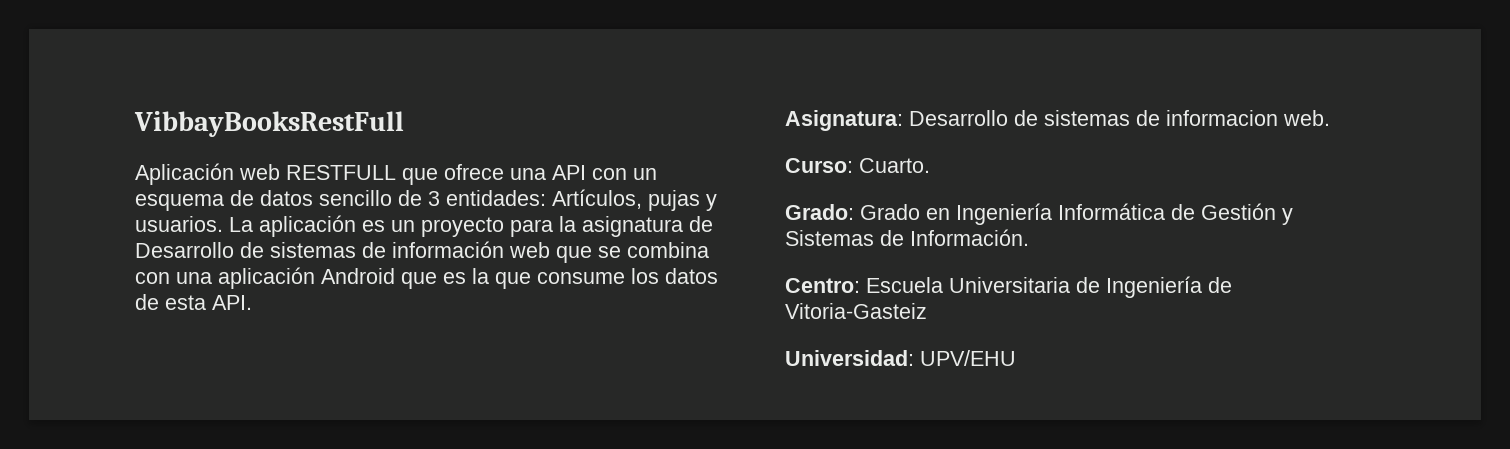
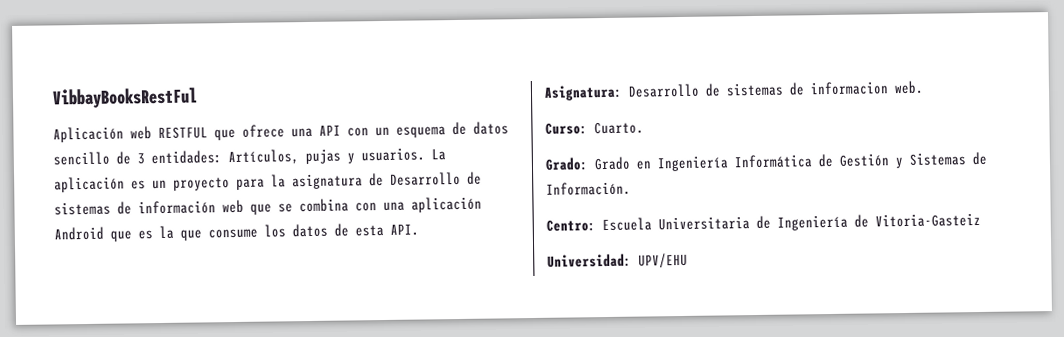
- VibbayBooksRestFull
+ VibbayBooksRestFul
- Aplicación web RESTFULL que ofrece una API con un esquema de datos sencillo de 3 entidades: Artículos, pujas y usuarios.
+ Aplicación web RESTFUL que ofrece una API con un esquema de datos sencillo de 3 entidades: Artículos, pujas y usuarios.

